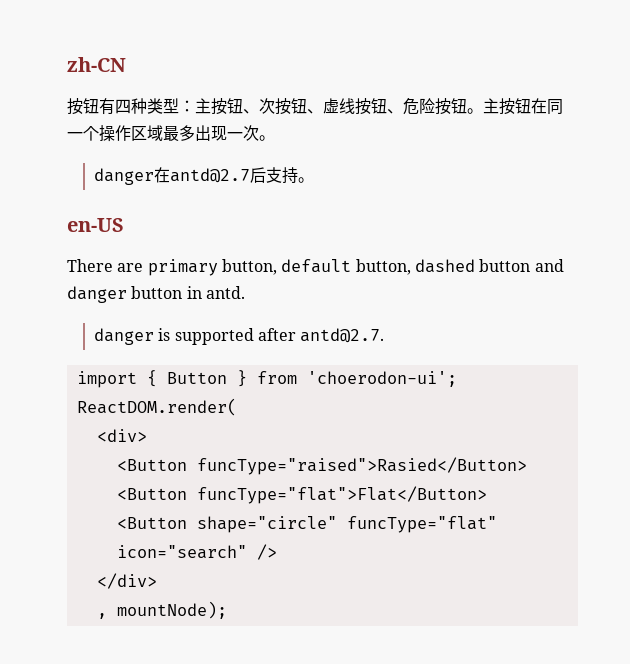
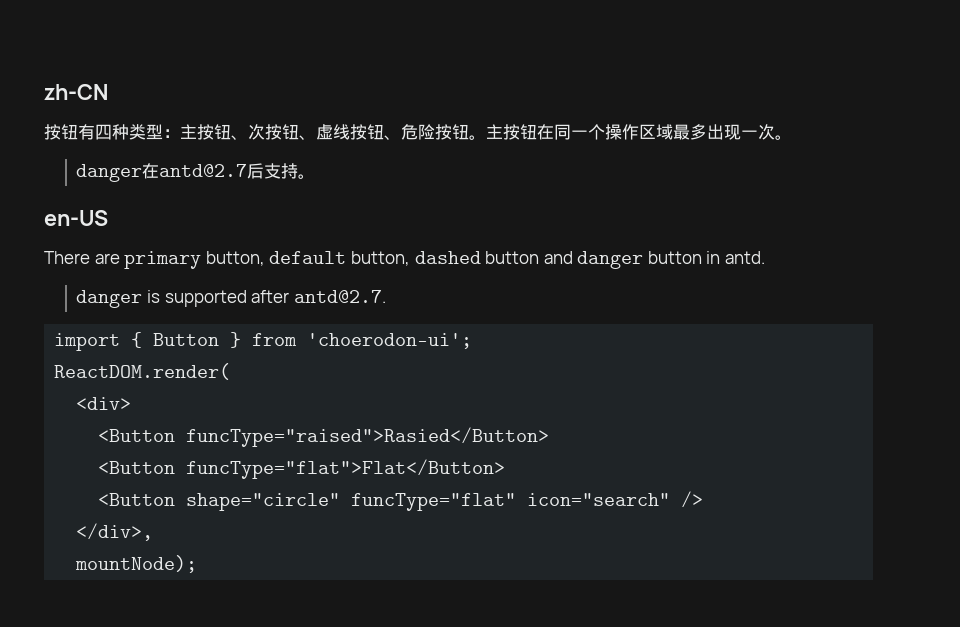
- </div>
- , mountNode);
+ </div>,
+ mountNode);

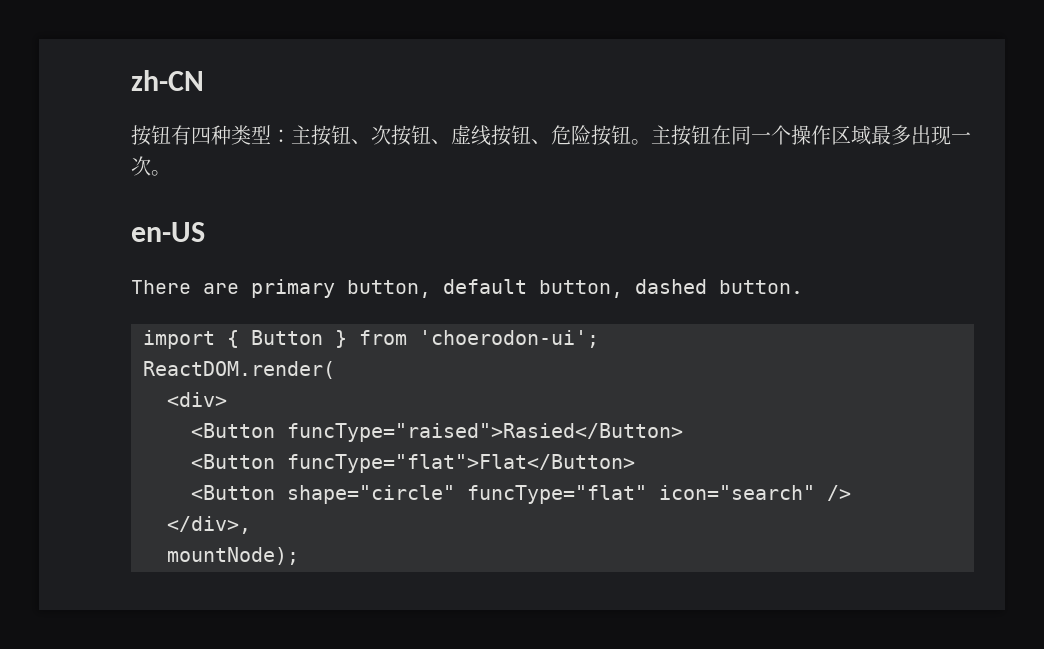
- danger在antd@2.7后支持。
- There are primary button, default button, dashed button and danger button in antd.
- danger is supported after antd@2.7.
+ There are primary button, default button, dashed button.

